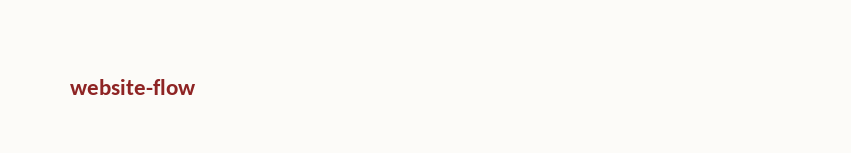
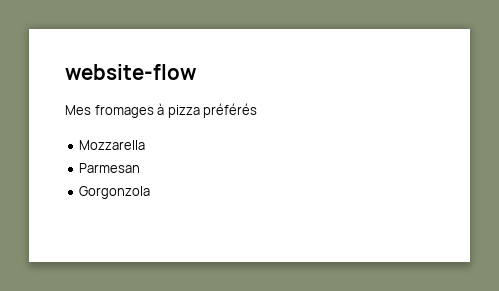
+ Mes fromages à pizza préférés
+ Mozzarella
+ Parmesan
+ Gorgonzola

